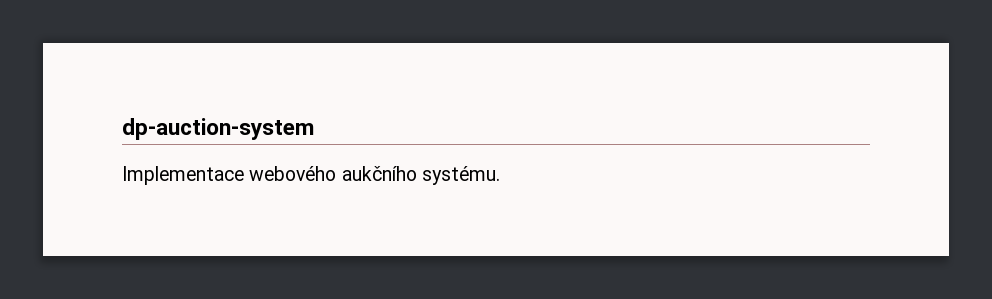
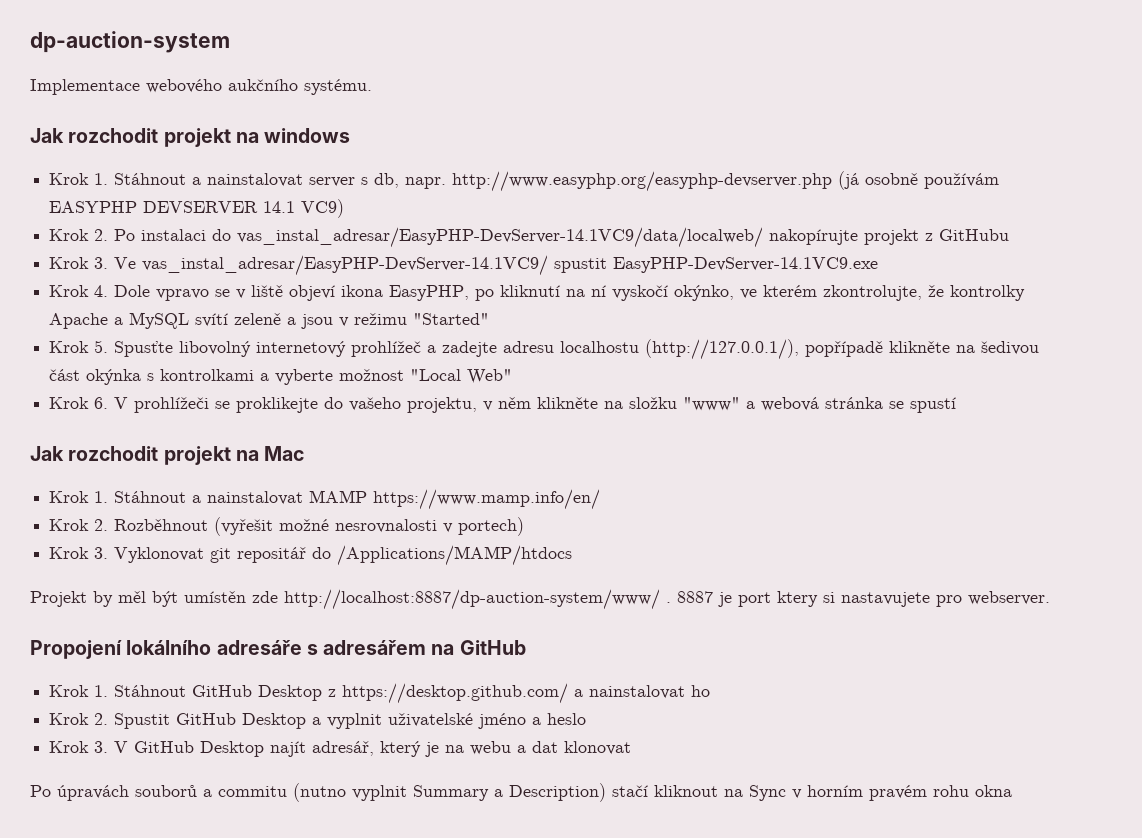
+ Jak rozchodit projekt na windows
+ Krok 1. Stáhnout a nainstalovat server s db, napr. http://www.easyphp.org/easyphp-devserver.php (já osobně používám EASYPHP DEVSERVER 14.1 VC9)
+ Krok 2. Po instalaci do vas_instal_adresar/EasyPHP-DevServer-14.1VC9/data/localweb/ nakopírujte projekt z GitHubu
+ Krok 3. Ve vas_instal_adresar/EasyPHP-DevServer-14.1VC9/ spustit EasyPHP-DevServer-14.1VC9.exe
+ Krok 4. Dole vpravo se v liště objeví ikona EasyPHP, po kliknutí na ní vyskočí okýnko, ve kterém zkontrolujte, že kontrolky Apache a MySQL svítí zeleně a jsou v režimu "Started"
+ Krok 5. Spusťte libovolný internetový prohlížeč a zadejte adresu localhostu (http://127.0.0.1/), popřípadě klikněte na šedivou část okýnka s kontrolkami a vyberte možnost "Local Web"
+ Krok 6. V prohlížeči se proklikejte do vašeho projektu, v něm klikněte na složku "www" a webová stránka se spustí
+ Jak rozchodit projekt na Mac
+ Krok 1. Stáhnout a nainstalovat MAMP https://www.mamp.info/en/
+ Krok 2. Rozběhnout (vyřešit možné nesrovnalosti v portech)
+ Krok 3. Vyklonovat git repositář do /Applications/MAMP/htdocs
+ Projekt by měl být umístěn zde http://localhost:8887/dp-auction-system/www/ . 8887 je port ktery si nastavujete pro webserver.
+ Propojení lokálního adresáře s adresářem na GitHub
+ Krok 1. Stáhnout GitHub Desktop z https://desktop.github.com/ a nainstalovat ho
+ Krok 2. Spustit GitHub Desktop a vyplnit uživatelské jméno a heslo
+ Krok 3. V GitHub Desktop najít adresář, který je na webu a dat klonovat
+ Po úpravách souborů a commitu (nutno vyplnit Summary a Description) stačí kliknout na Sync v horním pravém rohu okna

